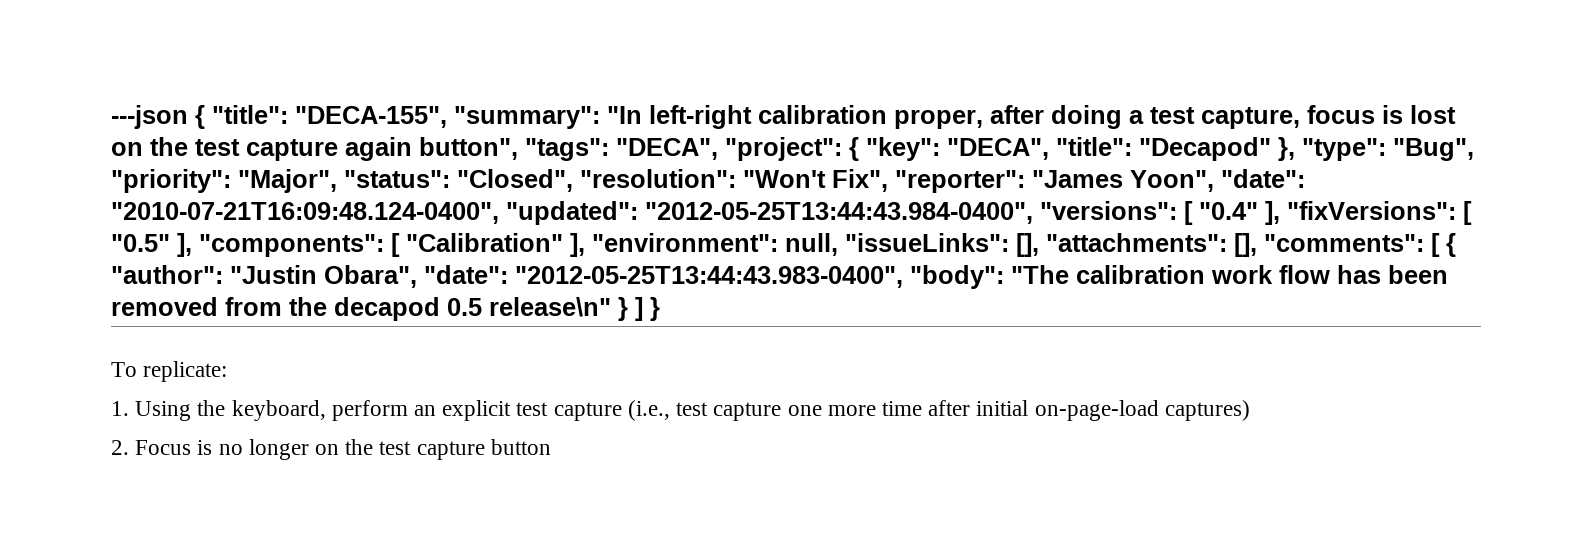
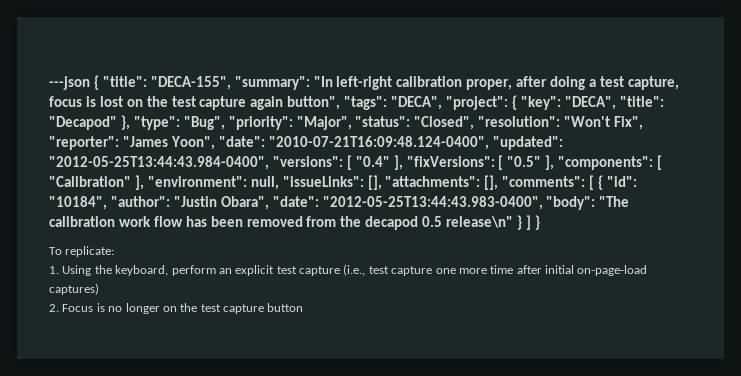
- [ { "author":
+ [ { "id": "10184", "author":

